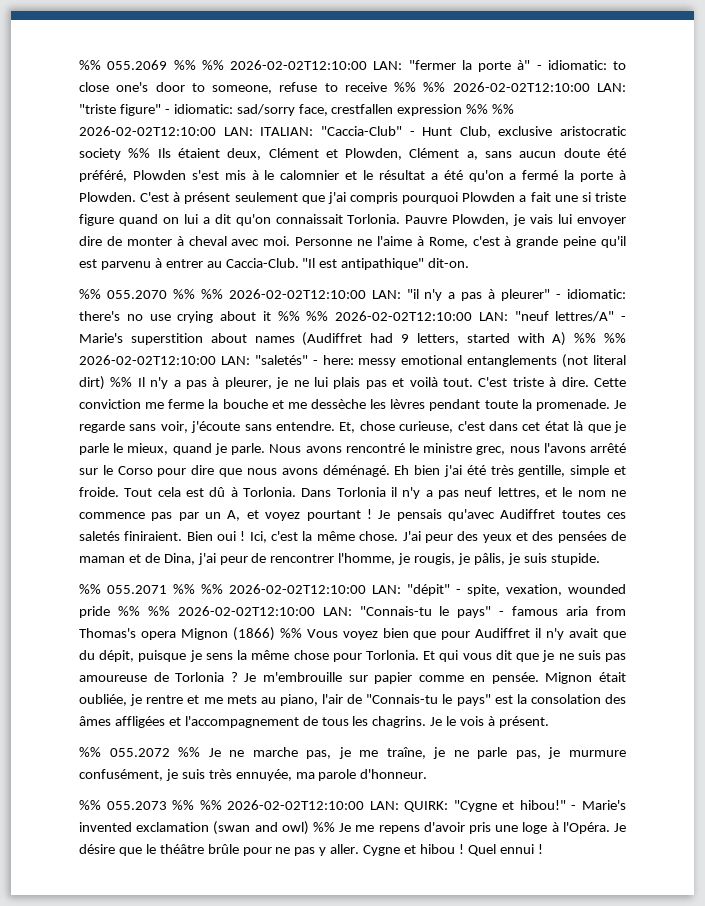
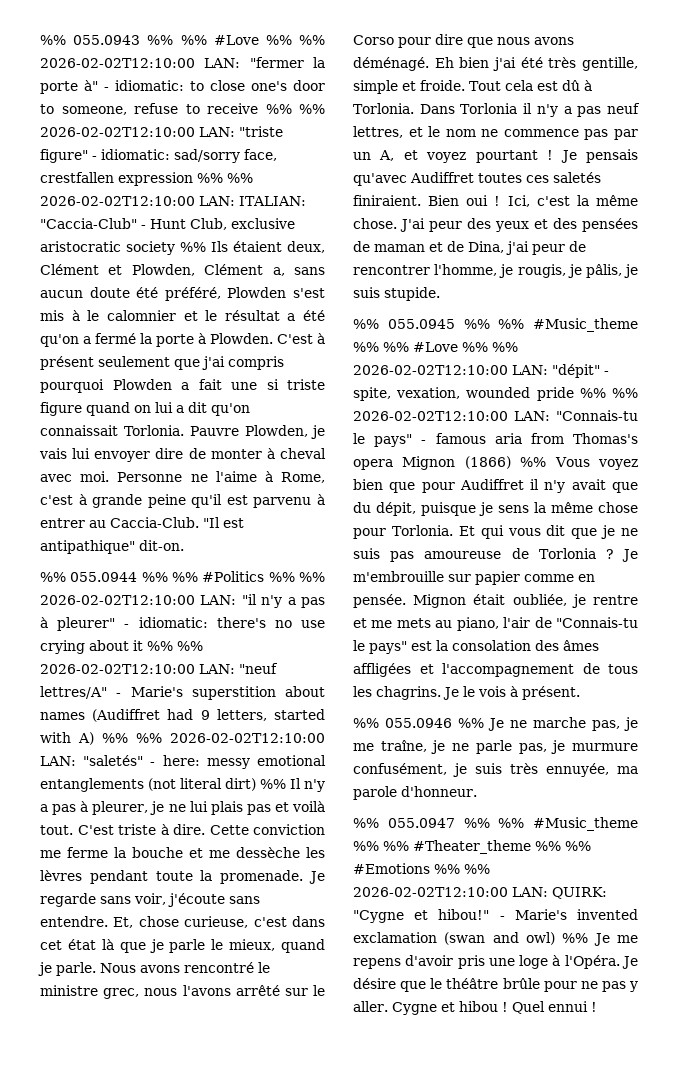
- %% 055.2069 %% %% 2026-02-02T12:10:00 LAN:
+ %% 055.0943 %% %% #Love %% %% 2026-02-02T12:10:00 LAN:
- %% 055.2070 %% %% 2026-02-02T12:10:00 LAN:
+ %% 055.0944 %% %% #Politics %% %% 2026-02-02T12:10:00 LAN:
- %% 055.2071 %% %% 2026-02-02T12:10:00 LAN: "dépit" - spite, vexation, wounded pride %% %% 2026-02-02T12:10:00 LAN: "Connais-tu le pays" - famous aria from Thomas's opera Mignon (1866) %% Vous voyez bien que pour Audiffret il n'y avait que du dépit, puisque je sens la même chose pour Torlonia.
+ %% 055.0945 %% %% #Music_theme %% %% #Love %% %% 2026-02-02T12:10:00 LAN: "dépit" - spite, vexation, wounded pride %% %% 2026-02-02T12:10:00 LAN: "Connais-tu le pays" - famous aria from Thomas's opera Mignon (1866) %% Vous voyez bien que pour Audiffret il n'y avait que du dépit, puisque je sens la même chose pour Torlonia.
- %% 055.2072 %% Je ne marche pas, je me traîne, je ne parle pas, je murmure confusément, je suis très ennuyée, ma parole d'honneur.
+ %% 055.0946 %% Je ne marche pas, je me traîne, je ne parle pas, je murmure confusément, je suis très ennuyée, ma parole d'honneur.
- %% 055.2073 %% %% 2026-02-02T12:10:00 LAN: QUIRK: "Cygne et hibou!"
+ %% 055.0947 %% %% #Music_theme %% %% #Theater_theme %% %% #Emotions %% %% 2026-02-02T12:10:00 LAN: QUIRK: "Cygne et hibou!"

